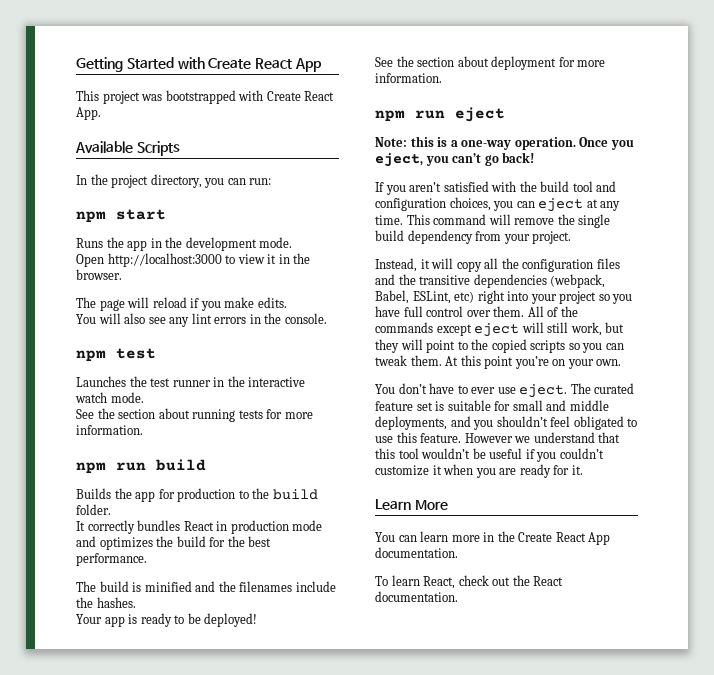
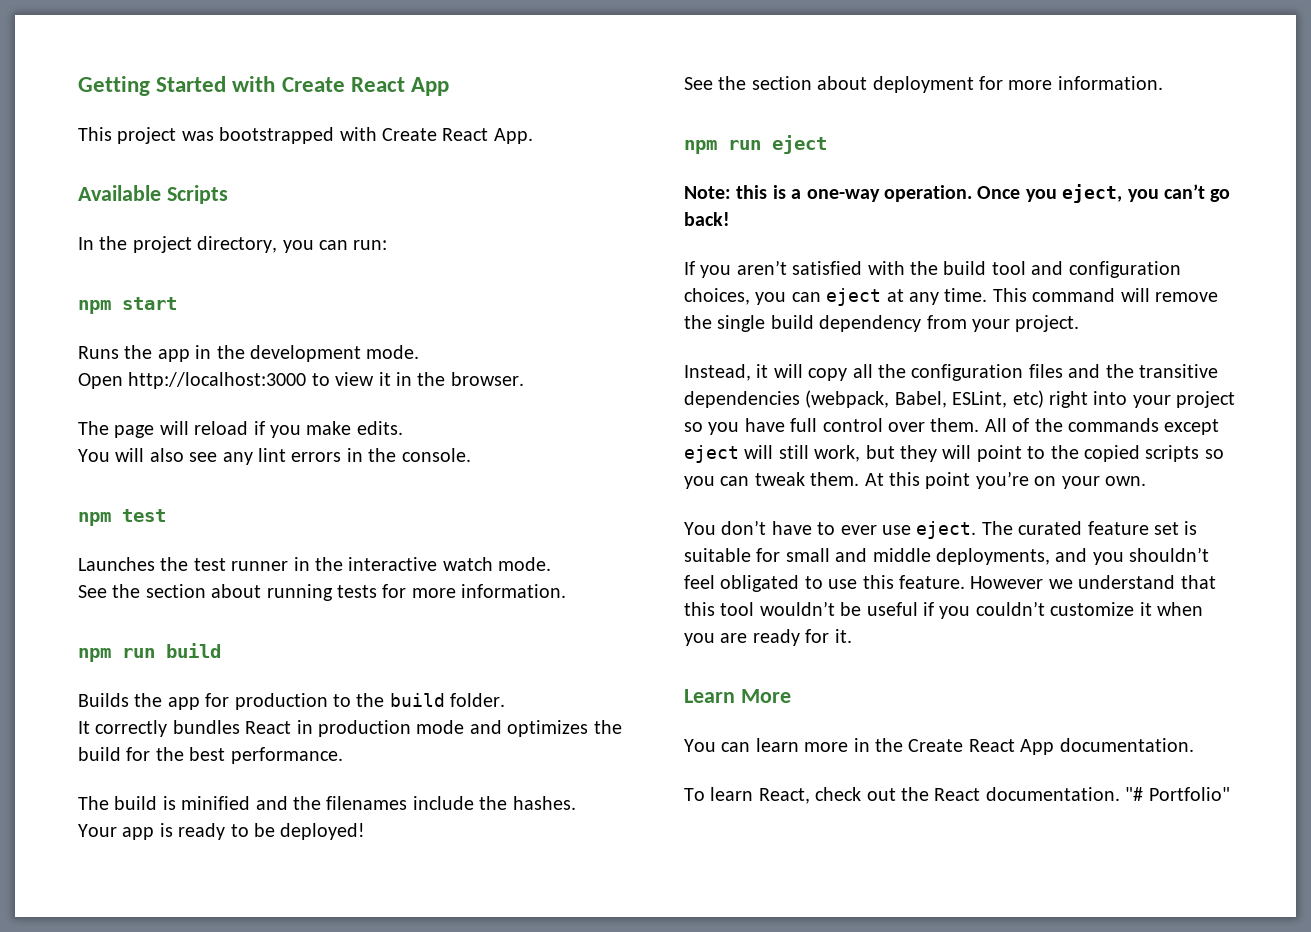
+ "# Portfolio"

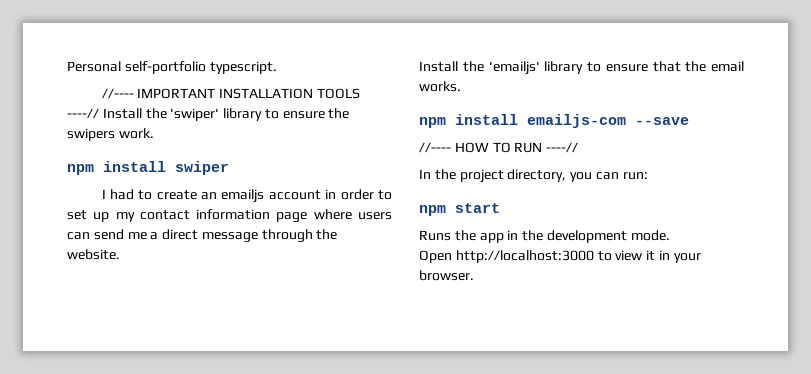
- Getting Started with Create React App
- This project was bootstrapped with Create React App.
- Available Scripts
+ Personal self-portfolio typescript.
+ //---- IMPORTANT INSTALLATION TOOLS ----// Install the 'swiper' library to ensure the swipers work.
+ npm install swiper
+ I had to create an emailjs account in order to set up my contact information page where users can send me a direct message through the website.
+ Install the 'emailjs' library to ensure that the email works.
+ npm install emailjs-com --save
+ //---- HOW TO RUN ----//
- Open http://localhost:3000 to view it in the browser.
+ Open http://localhost:3000 to view it in your browser.
- The page will reload if you make edits.
- You will also see any lint errors in the console.
- npm test
- Launches the test runner in the interactive watch mode.
- See the section about running tests for more information.
- npm run build
- Builds the app for production to the build folder.
- It correctly bundles React in production mode and optimizes the build for the best performance.
- The build is minified and the filenames include the hashes.
- Your app is ready to be deployed!
- See the section about deployment for more information.
- npm run eject
- Note: this is a one-way operation. Once you eject, you can’t go back!
- If you aren’t satisfied with the build tool and configuration choices, you can eject at any time. This command will remove the single build dependency from your project.
- Instead, it will copy all the configuration files and the transitive dependencies (webpack, Babel, ESLint, etc) right into your project so you have full control over them. All of the commands except eject will still work, but they will point to the copied scripts so you can tweak them. At this point you’re on your own.
- You don’t have to ever use eject. The curated feature set is suitable for small and middle deployments, and you shouldn’t feel obligated to use this feature. However we understand that this tool wouldn’t be useful if you couldn’t customize it when you are ready for it.
- Learn More
- You can learn more in the Create React App documentation.
- To learn React, check out the React documentation. "# Portfolio"

